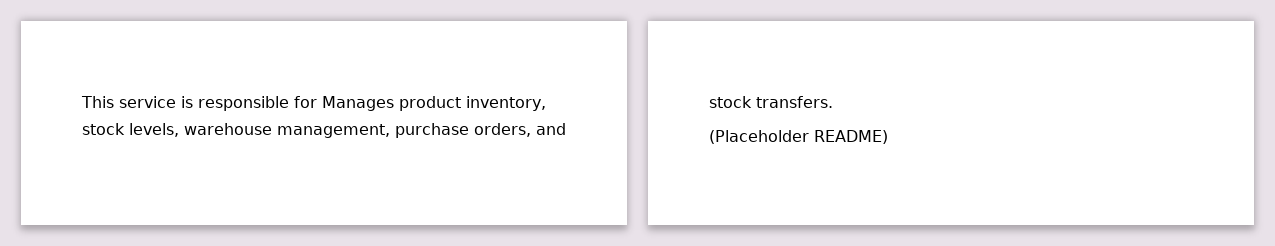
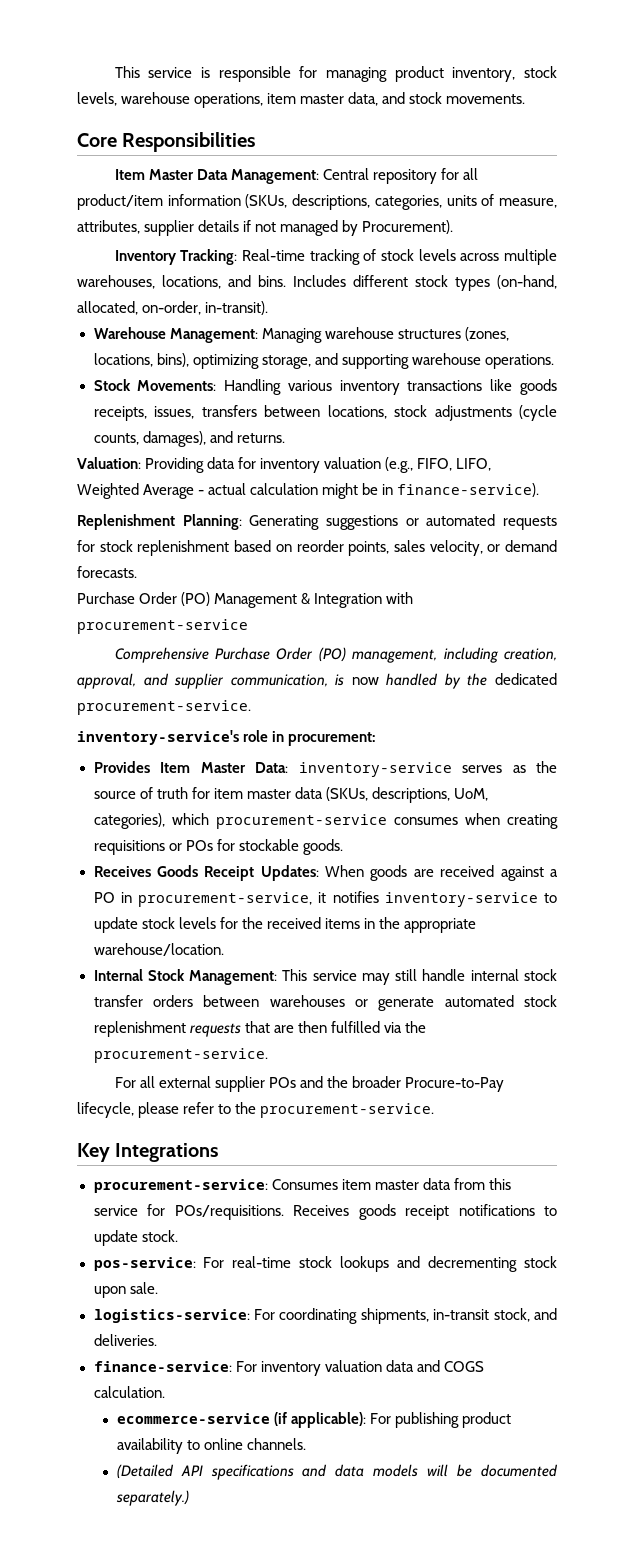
- This service is responsible for Manages product inventory, stock levels, warehouse management, purchase orders, and stock transfers.
- (Placeholder README)
+ This service is responsible for managing product inventory, stock levels, warehouse operations, item master data, and stock movements.
+ Core Responsibilities
+ Item Master Data Management: Central repository for all product/item information (SKUs, descriptions, categories, units of measure, attributes, supplier details if not managed by Procurement).
+ Inventory Tracking: Real-time tracking of stock levels across multiple warehouses, locations, and bins. Includes different stock types (on-hand, allocated, on-order, in-transit).
+ Warehouse Management: Managing warehouse structures (zones, locations, bins), optimizing storage, and supporting warehouse operations.
+ Stock Movements: Handling various inventory transactions like goods receipts, issues, transfers between locations, stock adjustments (cycle counts, damages), and returns.
+ Valuation: Providing data for inventory valuation (e.g., FIFO, LIFO, Weighted Average - actual calculation might be in finance-service).
+ Replenishment Planning: Generating suggestions or automated requests for stock replenishment based on reorder points, sales velocity, or demand forecasts.
+ Purchase Order (PO) Management & Integration with procurement-service
+ Comprehensive Purchase Order (PO) management, including creation, approval, and supplier communication, is now handled by the dedicated procurement-service.
+ inventory-service's role in procurement:
+ Provides Item Master Data: inventory-service serves as the source of truth for item master data (SKUs, descriptions, UoM, categories), which procurement-service consumes when creating requisitions or POs for stockable goods.
+ Receives Goods Receipt Updates: When goods are received against a PO in procurement-service, it notifies inventory-service to update stock levels for the received items in the appropriate warehouse/location.
+ Internal Stock Management: This service may still handle internal stock transfer orders between warehouses or generate automated stock replenishment requests that are then fulfilled via the procurement-service.
+ For all external supplier POs and the broader Procure-to-Pay lifecycle, please refer to the procurement-service.
+ Key Integrations
+ procurement-service: Consumes item master data from this service for POs/requisitions. Receives goods receipt notifications to update stock.
+ pos-service: For real-time stock lookups and decrementing stock upon sale.
+ logistics-service: For coordinating shipments, in-transit stock, and deliveries.
+ finance-service: For inventory valuation data and COGS calculation.
+ ecommerce-service (if applicable): For publishing product availability to online channels.
+ (Detailed API specifications and data models will be documented separately.)

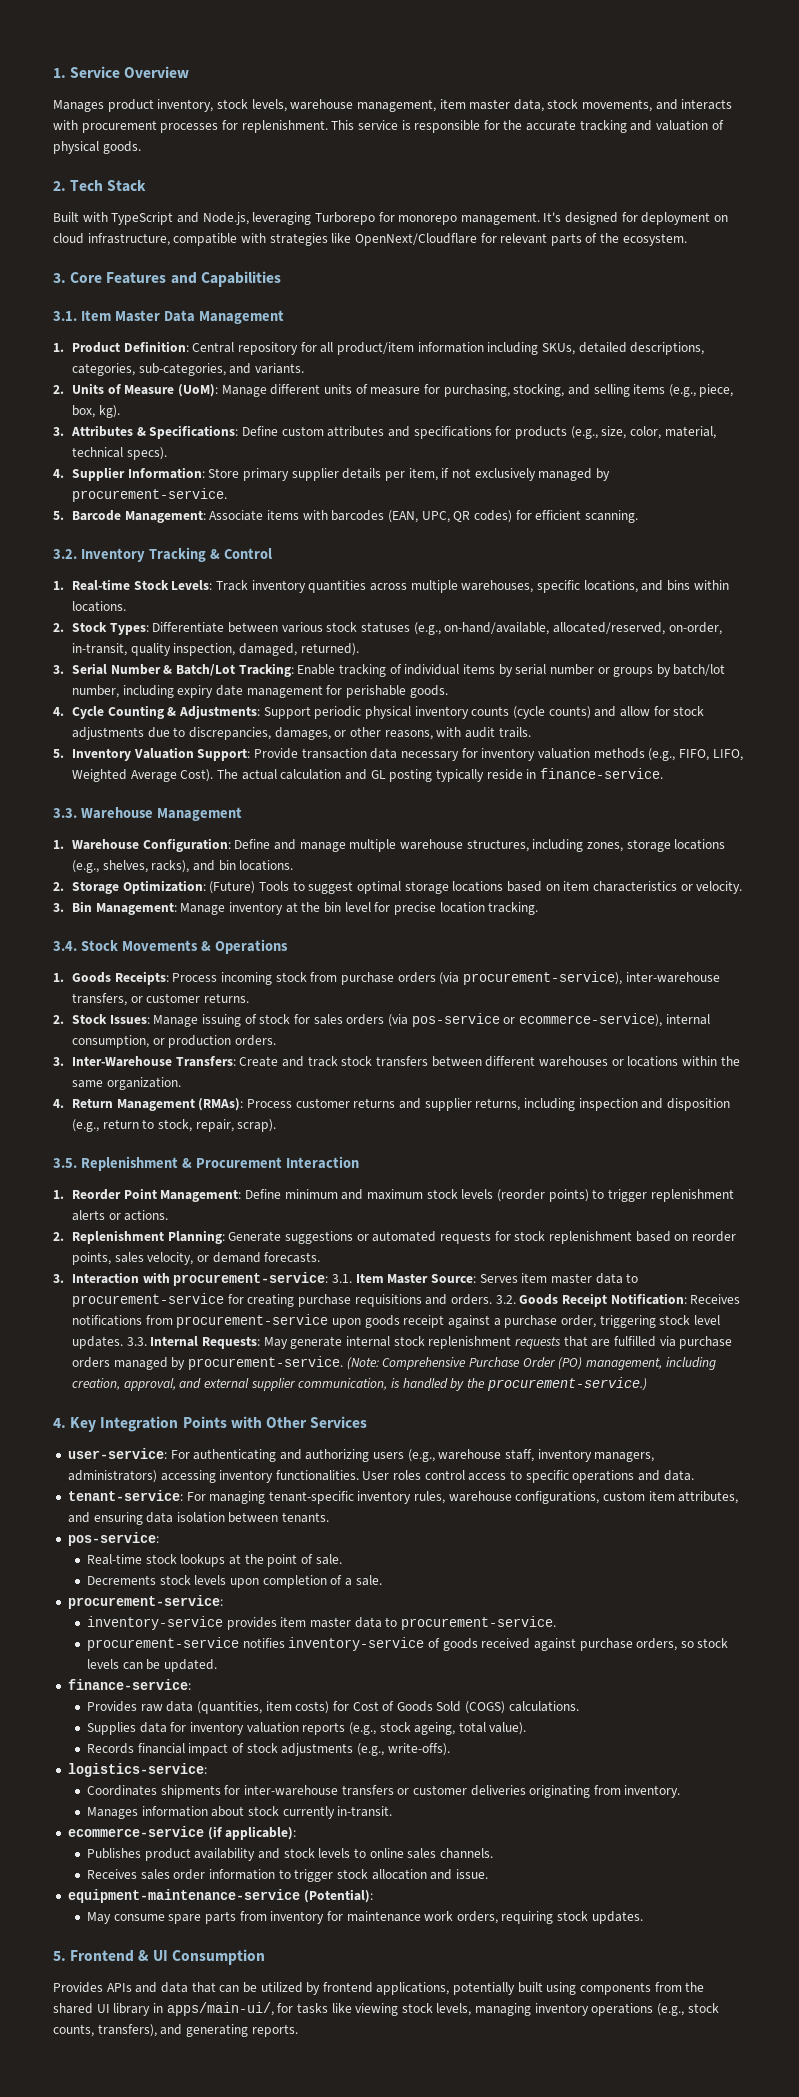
+ 1. Service Overview
+ Manages product inventory, stock levels, warehouse management, item master data, stock movements, and interacts with procurement processes for replenishment.
- This service is responsible for managing product inventory, stock levels, warehouse operations, item master data, and stock movements.
- Core Responsibilities
- Item Master Data Management: Central repository for all product/item information (SKUs, descriptions, categories, units of measure, attributes, supplier details if not managed by Procurement).
- Inventory Tracking: Real-time tracking of stock levels across multiple warehouses, locations, and bins. Includes different stock types (on-hand, allocated, on-order, in-transit).
- Warehouse Management: Managing warehouse structures (zones, locations, bins), optimizing storage, and supporting warehouse operations.
- Stock Movements: Handling various inventory transactions like goods receipts, issues, transfers between locations, stock adjustments (cycle counts, damages), and returns.
- Valuation: Providing data for inventory valuation (e.g., FIFO, LIFO, Weighted Average - actual calculation might be in finance-service).
- Replenishment Planning: Generating suggestions or automated requests for stock replenishment based on reorder points, sales velocity, or demand forecasts.
+ This service is responsible for the accurate tracking and valuation of physical goods.
+ 2. Tech Stack
+ Built with TypeScript and Node.js, leveraging Turborepo for monorepo management. It's designed for deployment on cloud infrastructure, compatible with strategies like OpenNext/Cloudflare for relevant parts of the ecosystem.
+ 3. Core Features and Capabilities
+ 3.1. Item Master Data Management
+ 1. Product Definition: Central repository for all product/item information including SKUs, detailed descriptions, categories, sub-categories, and variants.
+ 2. Units of Measure (UoM): Manage different units of measure for purchasing, stocking, and selling items (e.g., piece, box, kg).
+ 3. Attributes & Specifications: Define custom attributes and specifications for products (e.g., size, color, material, technical specs).
+ 4. Supplier Information: Store primary supplier details per item, if not exclusively managed by procurement-service.
+ 5. Barcode Management: Associate items with barcodes (EAN, UPC, QR codes) for efficient scanning.
+ 3.2. Inventory Tracking & Control
+ 1. Real-time Stock Levels: Track inventory quantities across multiple warehouses, specific locations, and bins within locations.
+ 2. Stock Types: Differentiate between various stock statuses (e.g., on-hand/available, allocated/reserved, on-order, in-transit, quality inspection, damaged, returned).
+ 3. Serial Number & Batch/Lot Tracking: Enable tracking of individual items by serial number or groups by batch/lot number, including expiry date management for perishable goods.
+ 4. Cycle Counting & Adjustments: Support periodic physical inventory counts (cycle counts) and allow for stock adjustments due to discrepancies, damages, or other reasons, with audit trails.
+ 5. Inventory Valuation Support: Provide transaction data necessary for inventory valuation methods (e.g., FIFO, LIFO, Weighted Average Cost). The actual calculation and GL posting typically reside in finance-service.
+ 3.3. Warehouse Management
+ 1. Warehouse Configuration: Define and manage multiple warehouse structures, including zones, storage locations (e.g., shelves, racks), and bin locations.
+ 2. Storage Optimization: (Future) Tools to suggest optimal storage locations based on item characteristics or velocity.
+ 3. Bin Management: Manage inventory at the bin level for precise location tracking.
+ 3.4. Stock Movements & Operations
+ 1. Goods Receipts: Process incoming stock from purchase orders (via procurement-service), inter-warehouse transfers, or customer returns.
+ 2. Stock Issues: Manage issuing of stock for sales orders (via pos-service or ecommerce-service), internal consumption, or production orders.
+ 3. Inter-Warehouse Transfers: Create and track stock transfers between different warehouses or locations within the same organization.
+ 4. Return Management (RMAs): Process customer returns and supplier returns, including inspection and disposition (e.g., return to stock, repair, scrap).
+ 3.5. Replenishment & Procurement Interaction
+ 1. Reorder Point Management: Define minimum and maximum stock levels (reorder points) to trigger replenishment alerts or actions.
+ 2. Replenishment Planning: Generate suggestions or automated requests for stock replenishment based on reorder points, sales velocity, or demand forecasts.
- Purchase Order (PO) Management & Integration with procurement-service
- Comprehensive Purchase Order (PO) management, including creation, approval, and supplier communication, is now handled by the dedicated procurement-service.
- inventory-service's role in procurement:
- Provides Item Master Data: inventory-service serves as the source of truth for item master data (SKUs, descriptions, UoM, categories), which procurement-service consumes when creating requisitions or POs for stockable goods.
- Receives Goods Receipt Updates: When goods are received against a PO in procurement-service, it notifies inventory-service to update stock levels for the received items in the appropriate warehouse/location.
- Internal Stock Management: This service may still handle internal stock transfer orders between warehouses or generate automated stock replenishment requests that are then fulfilled via the procurement-service.
- For all external supplier POs and the broader Procure-to-Pay lifecycle, please refer to the procurement-service.
- Key Integrations
- procurement-service: Consumes item master data from this service for POs/requisitions. Receives goods receipt notifications to update stock.
- pos-service: For real-time stock lookups and decrementing stock upon sale.
- logistics-service: For coordinating shipments, in-transit stock, and deliveries.
- finance-service: For inventory valuation data and COGS calculation.
- ecommerce-service (if applicable): For publishing product availability to online channels.
+ 3. Interaction with procurement-service: 3.1. Item Master Source: Serves item master data to procurement-service for creating purchase requisitions and orders. 3.2. Goods Receipt Notification: Receives notifications from procurement-service upon goods receipt against a purchase order, triggering stock level updates. 3.3. Internal Requests: May generate internal stock replenishment requests that are fulfilled via purchase orders managed by procurement-service. (Note: Comprehensive Purchase Order (PO) management, including creation, approval, and external supplier communication, is handled by the procurement-service.)
+ 4. Key Integration Points with Other Services
+ user-service: For authenticating and authorizing users (e.g., warehouse staff, inventory managers, administrators) accessing inventory functionalities. User roles control access to specific operations and data.
+ tenant-service: For managing tenant-specific inventory rules, warehouse configurations, custom item attributes, and ensuring data isolation between tenants.
+ pos-service:
+ Real-time stock lookups at the point of sale.
+ Decrements stock levels upon completion of a sale.
+ procurement-service:
+ inventory-service provides item master data to procurement-service.
+ procurement-service notifies inventory-service of goods received against purchase orders, so stock levels can be updated.
+ finance-service:
+ Provides raw data (quantities, item costs) for Cost of Goods Sold (COGS) calculations.
+ Supplies data for inventory valuation reports (e.g., stock ageing, total value).
+ Records financial impact of stock adjustments (e.g., write-offs).
+ logistics-service:
+ Coordinates shipments for inter-warehouse transfers or customer deliveries originating from inventory.
+ Manages information about stock currently in-transit.
+ ecommerce-service (if applicable):
+ Publishes product availability and stock levels to online sales channels.
- (Detailed API specifications and data models will be documented separately.)
+ Receives sales order information to trigger stock allocation and issue.
+ equipment-maintenance-service (Potential):
+ May consume spare parts from inventory for maintenance work orders, requiring stock updates.
+ 5. Frontend & UI Consumption
+ Provides APIs and data that can be utilized by frontend applications, potentially built using components from the shared UI library in apps/main-ui/, for tasks like viewing stock levels, managing inventory operations (e.g., stock counts, transfers), and generating reports.

